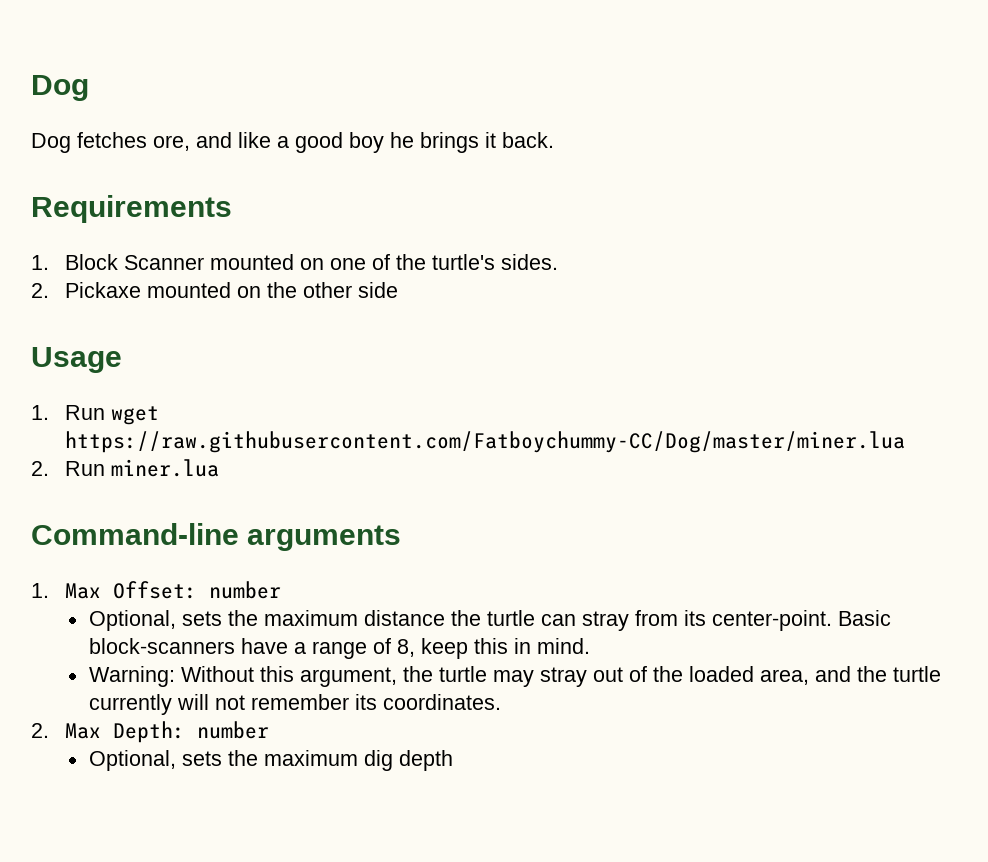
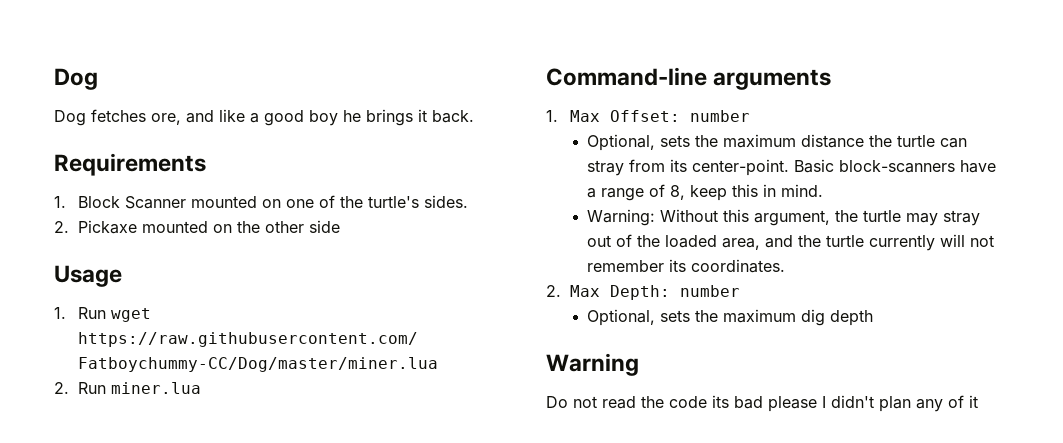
+ Warning
+ Do not read the code its bad please I didn't plan any of it

